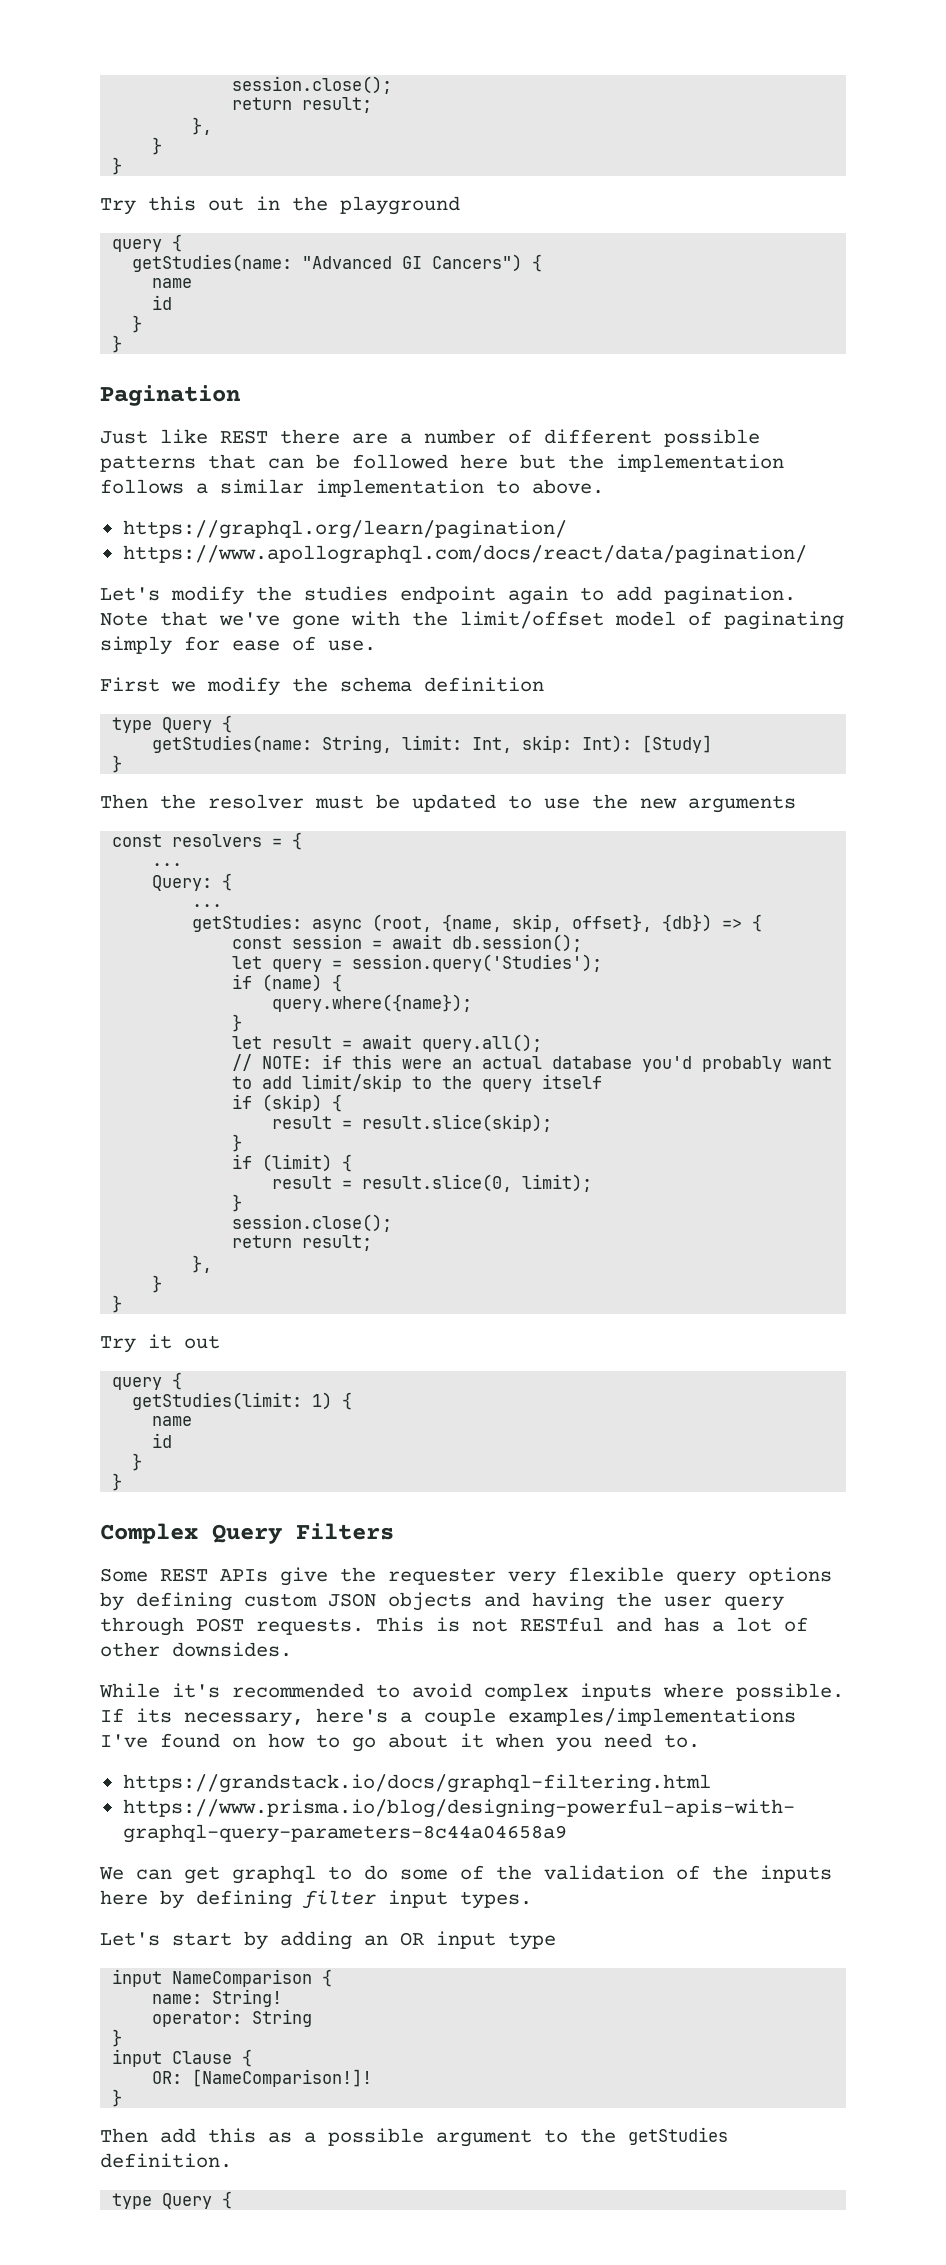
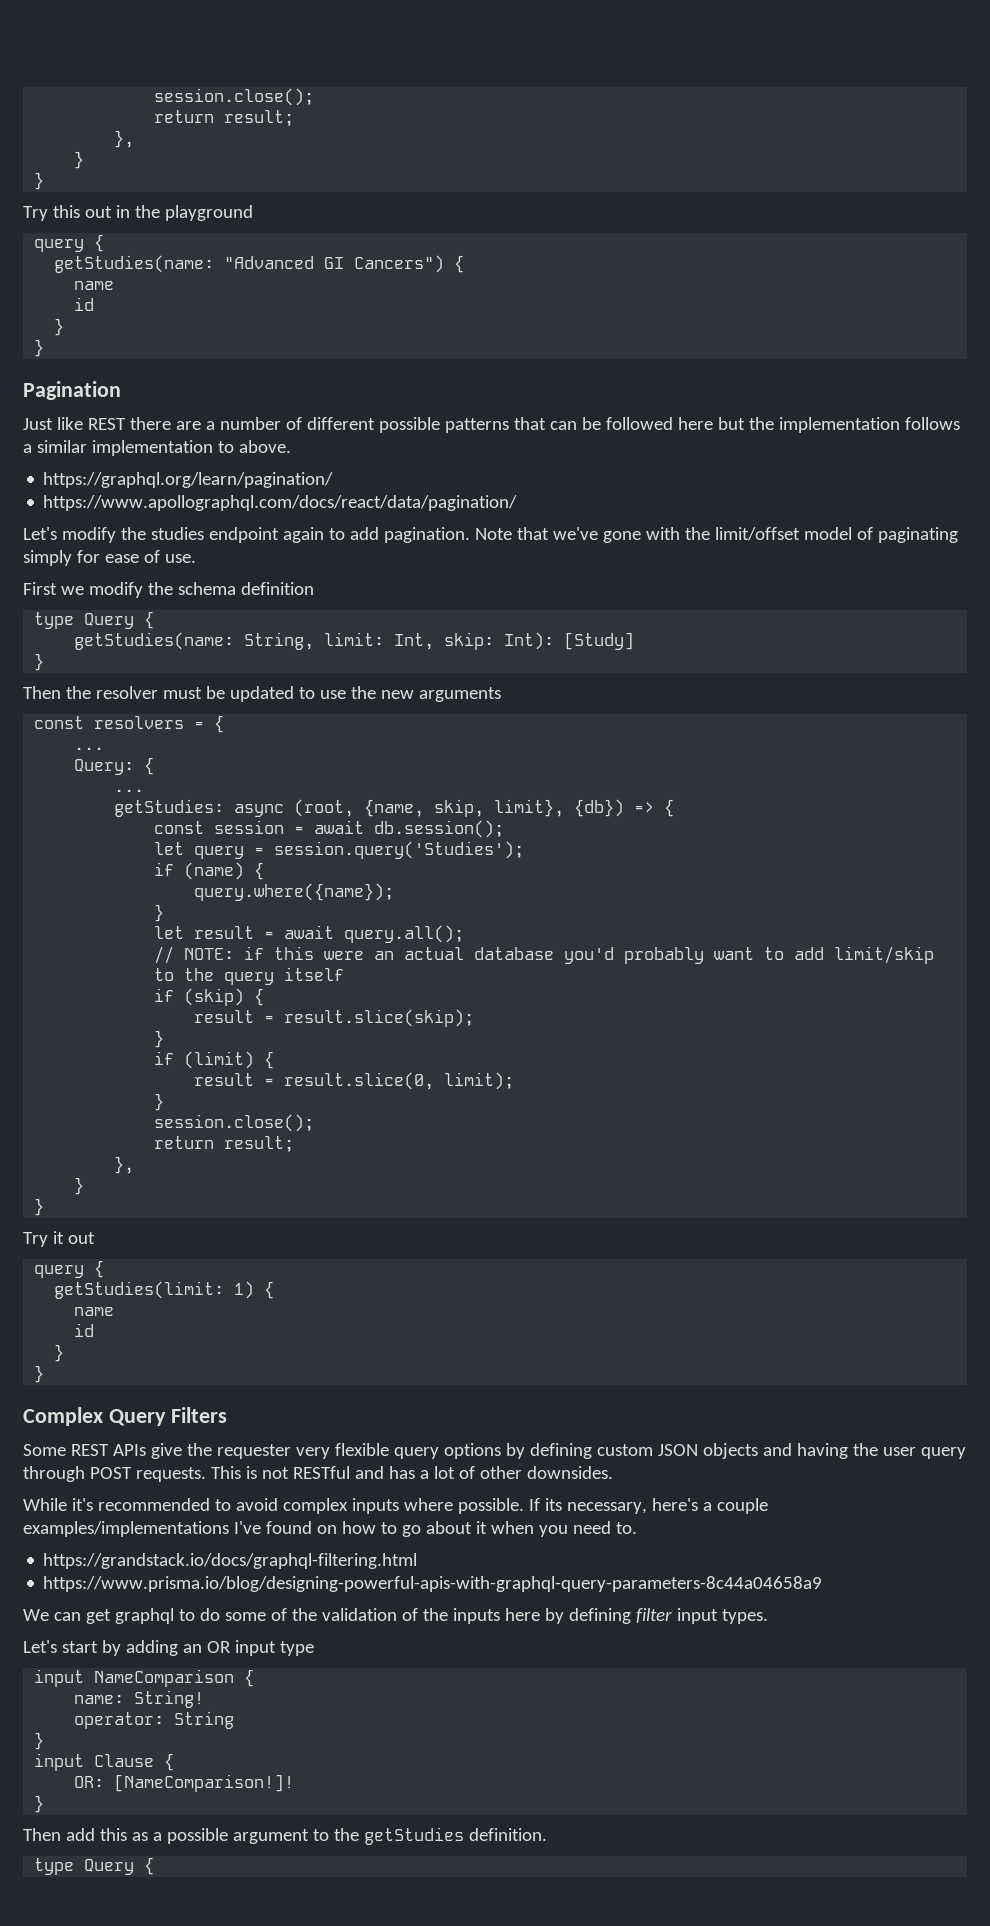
- getStudies: async (root, {name, skip, offset}, {db}) => {
+ getStudies: async (root, {name, skip, limit}, {db}) => {

